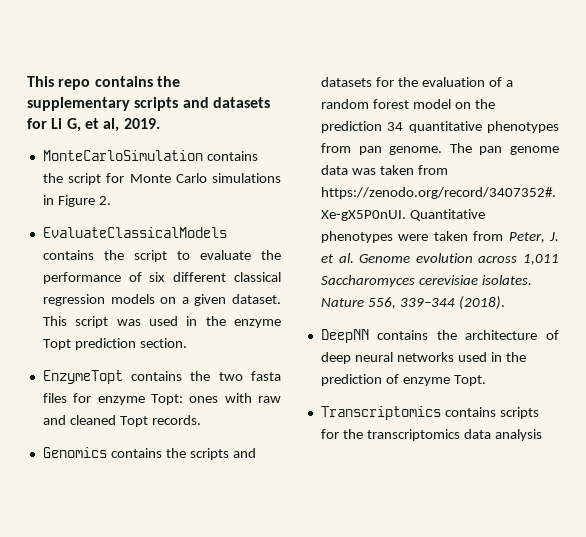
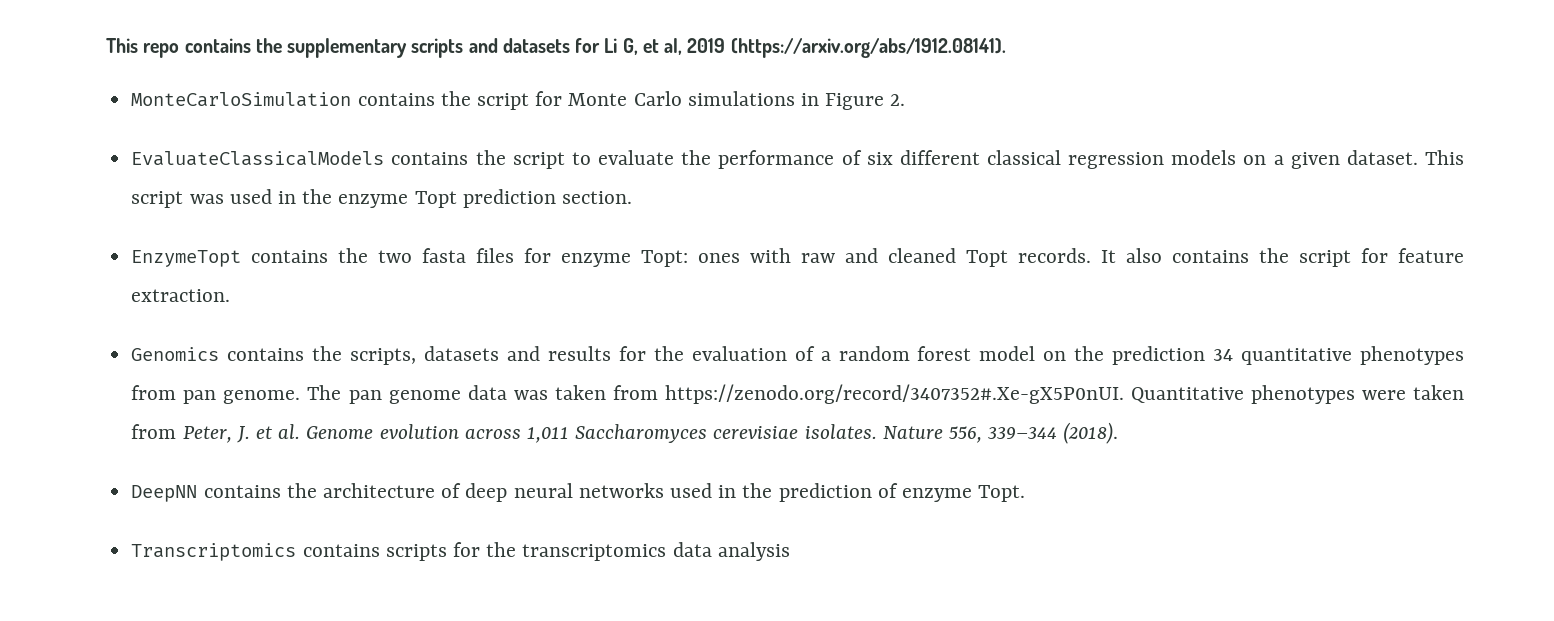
- This repo contains the supplementary scripts and datasets for Li G, et al, 2019.
+ This repo contains the supplementary scripts and datasets for Li G, et al, 2019 (https://arxiv.org/abs/1912.08141).
+ It also contains the script for feature extraction.
- Genomics contains the scripts and datasets for the evaluation of a random forest model on the prediction 34 quantitative phenotypes from pan genome.
+ Genomics contains the scripts, datasets and results for the evaluation of a random forest model on the prediction 34 quantitative phenotypes from pan genome.

